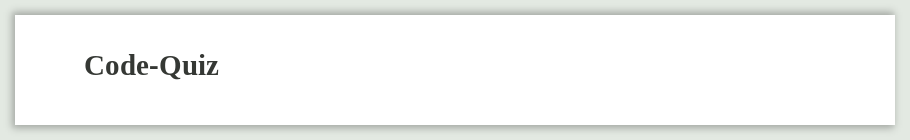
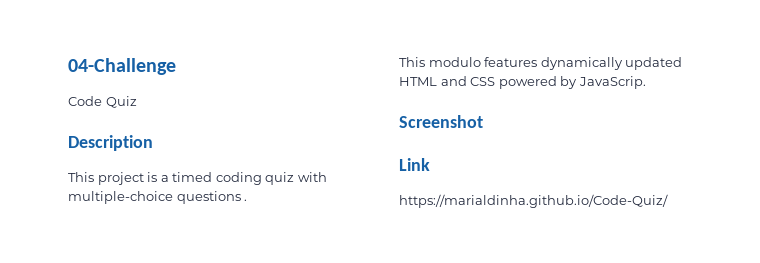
- Code-Quiz
+ 04-Challenge
+ Code Quiz
+ Description
+ This project is a timed coding quiz with multiple-choice questions .
+ This modulo features dynamically updated HTML and CSS powered by JavaScrip.
+ Screenshot
+ Link
+ https://marialdinha.github.io/Code-Quiz/

